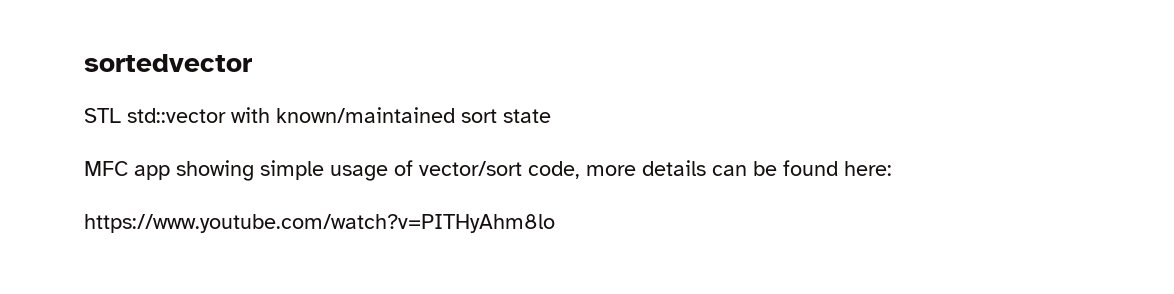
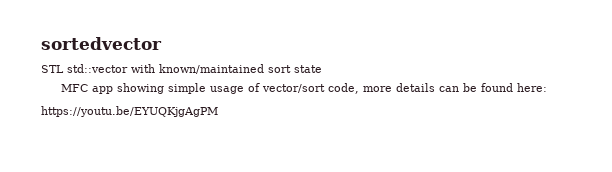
- https://www.youtube.com/watch?v=PITHyAhm8lo
+ https://youtu.be/EYUQKjgAgPM

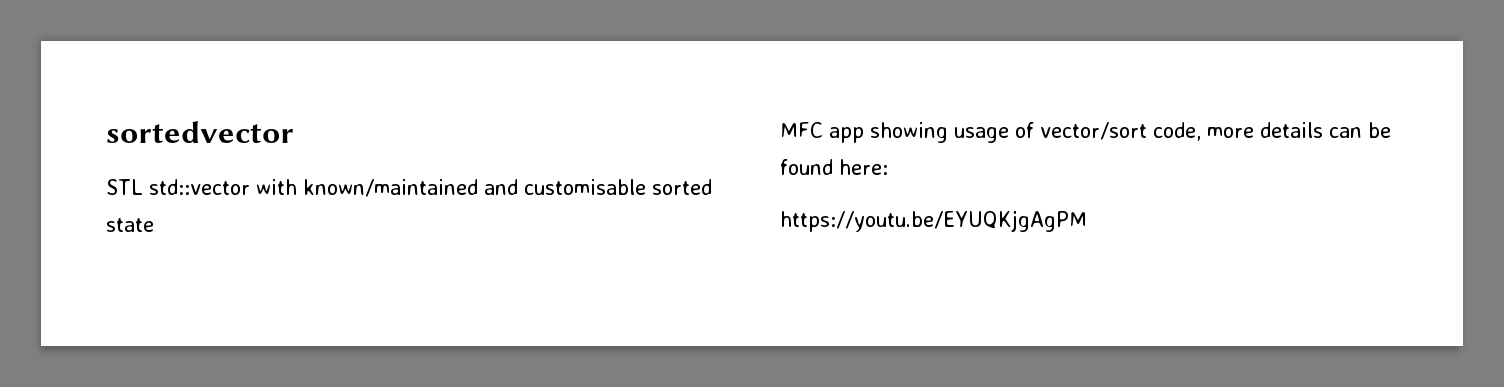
- STL std::vector with known/maintained sort state
+ STL std::vector with known/maintained and customisable sorted state
- MFC app showing simple usage of vector/sort code, more details can be found here:
+ MFC app showing usage of vector/sort code, more details can be found here:

